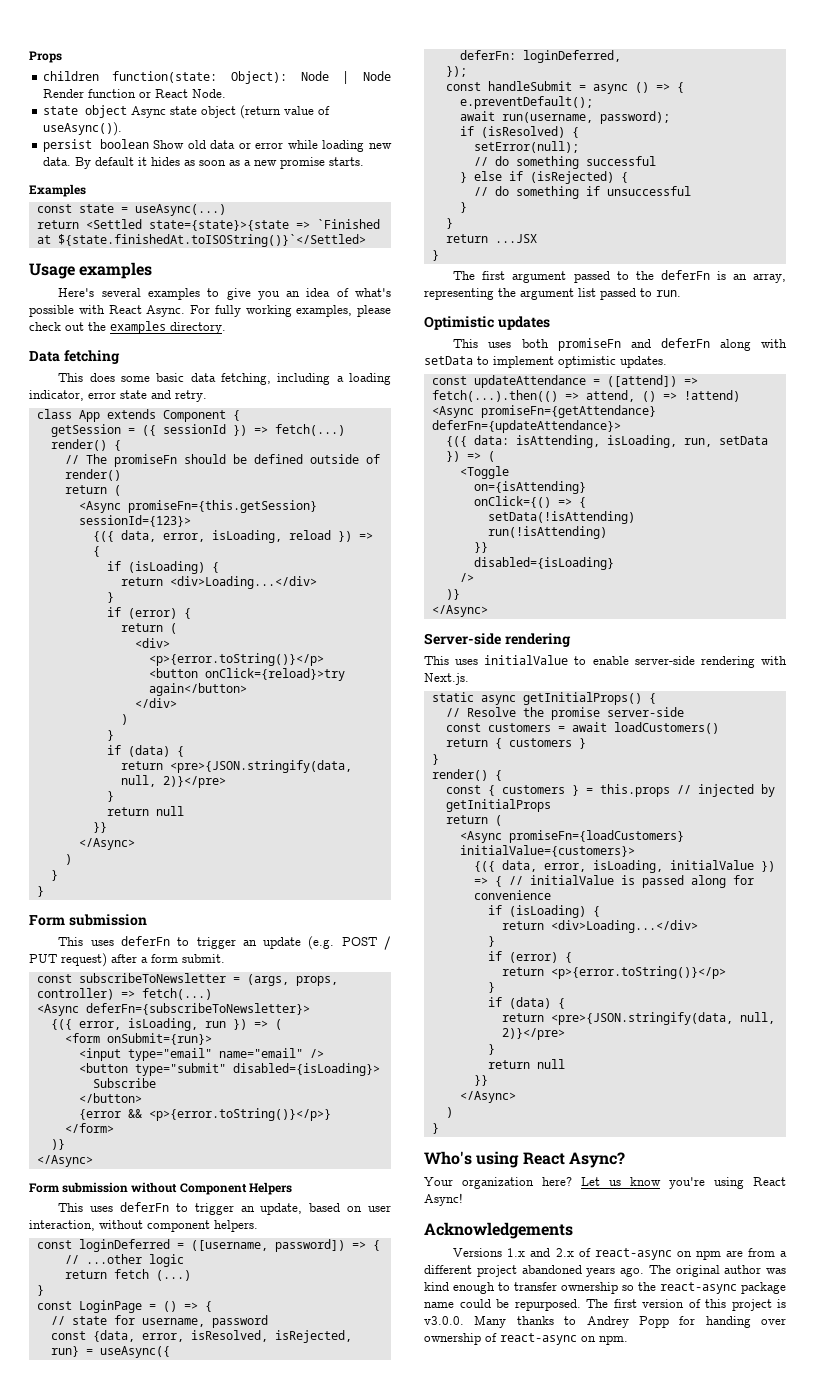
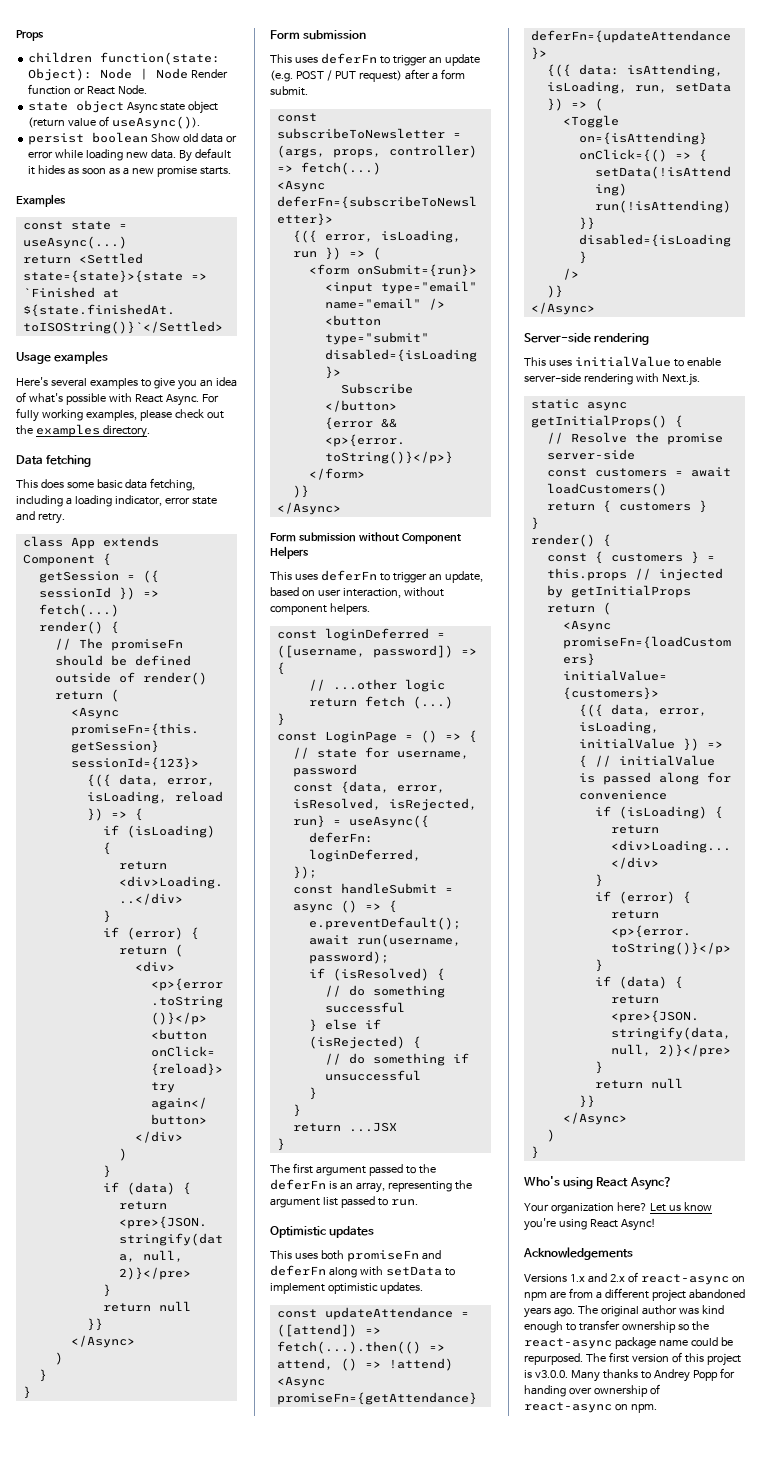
- setError(null);

